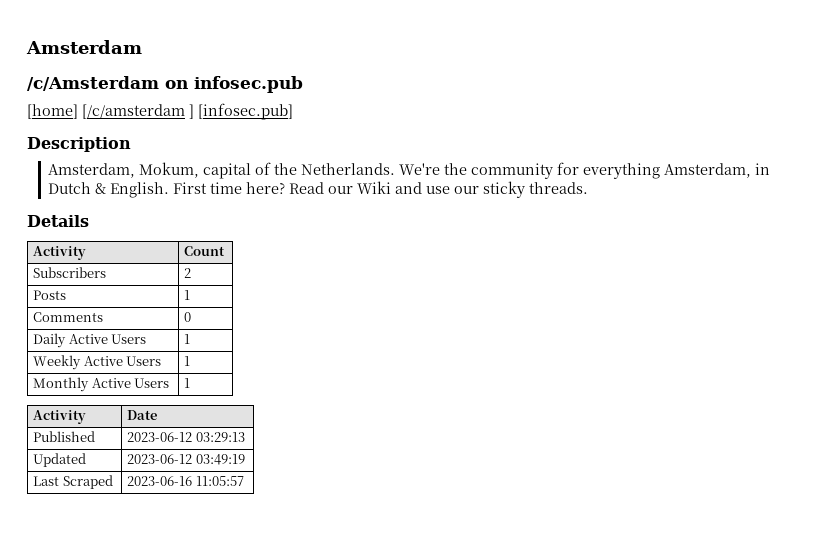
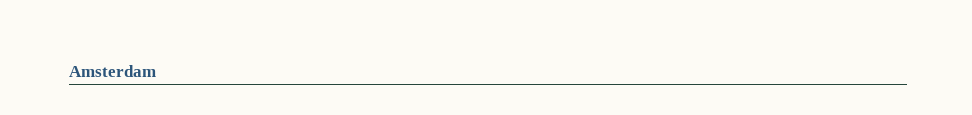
- /c/Amsterdam on infosec.pub
- [home] [/c/amsterdam ] [infosec.pub]
- Description
- Amsterdam, Mokum, capital of the Netherlands. We're the community for everything Amsterdam, in Dutch & English. First time here? Read our Wiki and use our sticky threads.
- Details
- Activity | Count
- Subscribers | 2
- Posts | 1
- Comments | 0
- Daily Active Users | 1
- Weekly Active Users | 1
- Monthly Active Users | 1
- Activity | Date
- Published | 2023-06-12 03:29:13
- Updated | 2023-06-12 03:49:19
- Last Scraped | 2023-06-16 11:05:57

